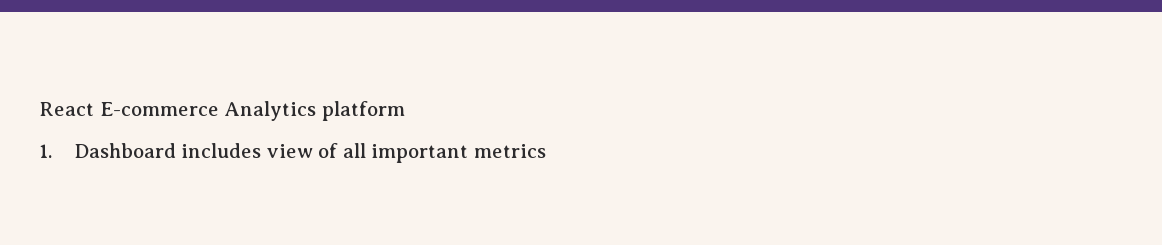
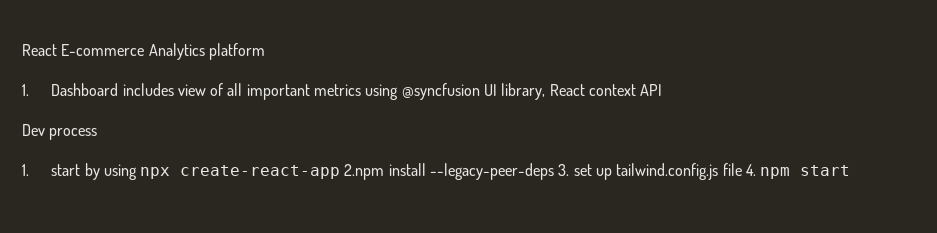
- 1. Dashboard includes view of all important metrics
+ 1. Dashboard includes view of all important metrics using @syncfusion UI library, React context API
+ Dev process
+ 1. start by using npx create-react-app 2.npm install --legacy-peer-deps 3. set up tailwind.config.js file 4. npm start

